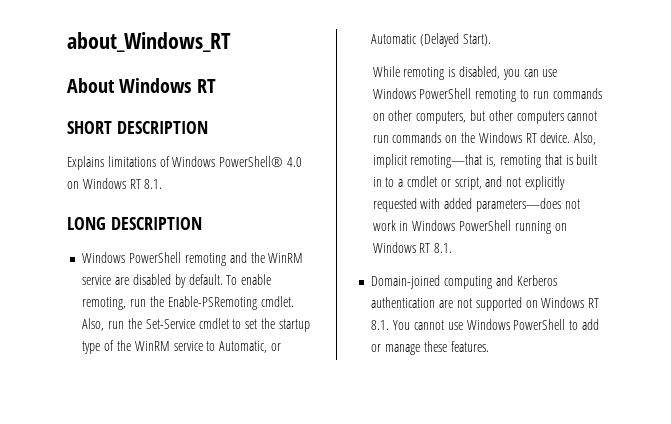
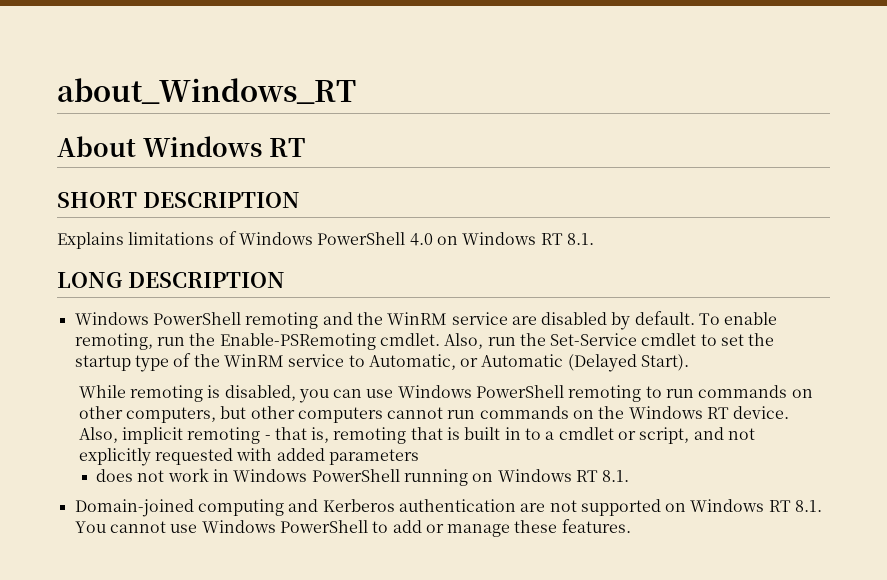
- Explains limitations of Windows PowerShell® 4.0 on Windows RT 8.1.
+ Explains limitations of Windows PowerShell 4.0 on Windows RT 8.1.
- Also, implicit remoting—that is, remoting that is built in to a cmdlet or script, and not explicitly requested with added parameters—does not work in Windows PowerShell running on Windows RT 8.1.
+ Also, implicit remoting - that is, remoting that is built in to a cmdlet or script, and not explicitly requested with added parameters
+ does not work in Windows PowerShell running on Windows RT 8.1.

